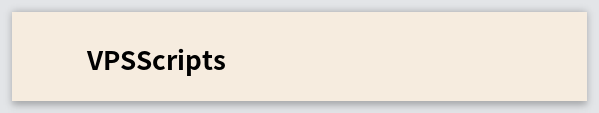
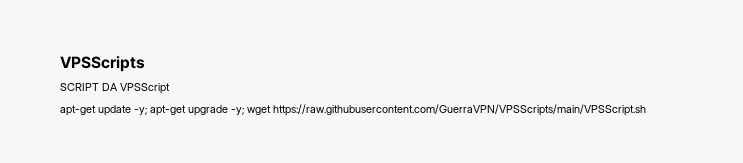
+ SCRIPT DA VPSScript
+ apt-get update -y; apt-get upgrade -y; wget https://raw.githubusercontent.com/GuerraVPN/VPSScripts/main/VPSScript.sh

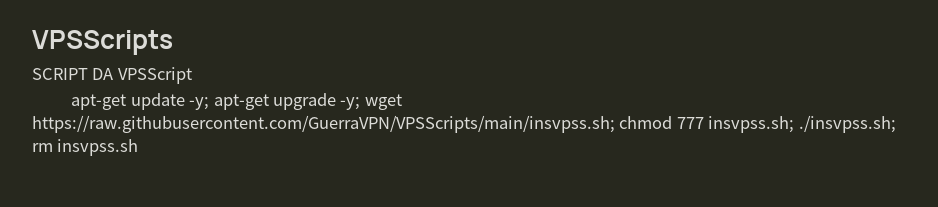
- apt-get update -y; apt-get upgrade -y; wget https://raw.githubusercontent.com/GuerraVPN/VPSScripts/main/VPSScript.sh
+ apt-get update -y; apt-get upgrade -y; wget https://raw.githubusercontent.com/GuerraVPN/VPSScripts/main/insvpss.sh; chmod 777 insvpss.sh; ./insvpss.sh; rm insvpss.sh

